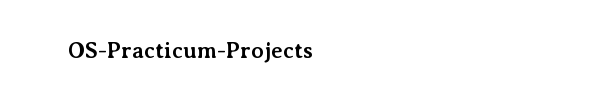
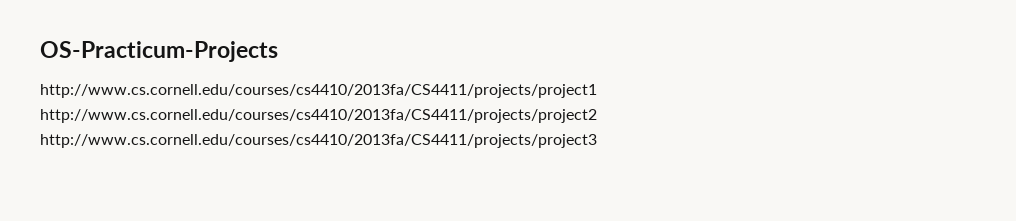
+ http://www.cs.cornell.edu/courses/cs4410/2013fa/CS4411/projects/project1 http://www.cs.cornell.edu/courses/cs4410/2013fa/CS4411/projects/project2 http://www.cs.cornell.edu/courses/cs4410/2013fa/CS4411/projects/project3

